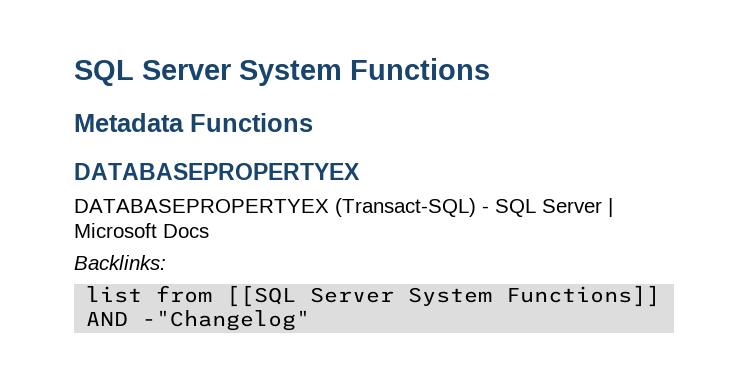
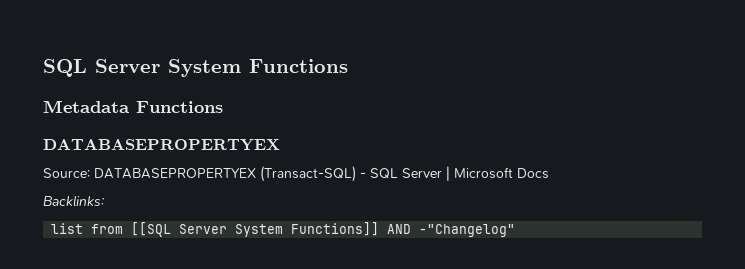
- DATABASEPROPERTYEX (Transact-SQL) - SQL Server | Microsoft Docs
+ Source: DATABASEPROPERTYEX (Transact-SQL) - SQL Server | Microsoft Docs

